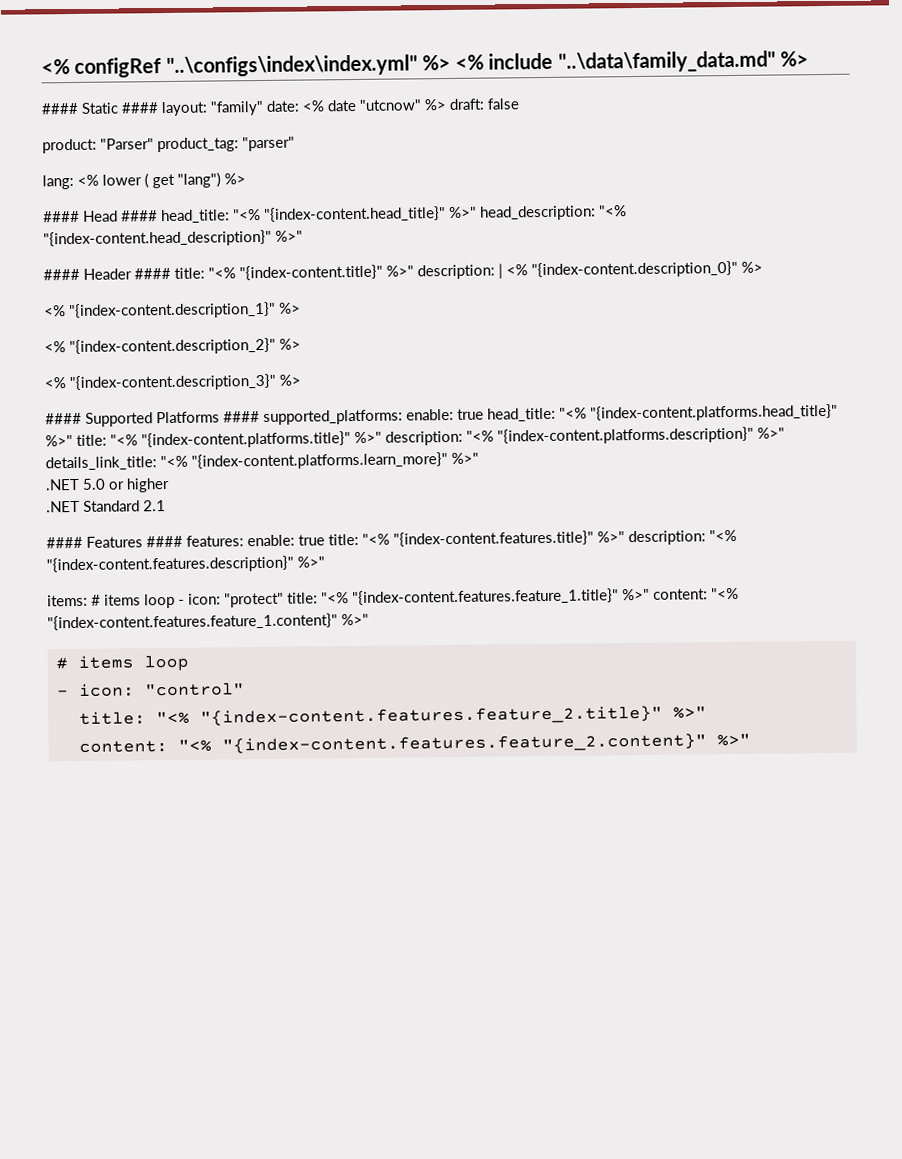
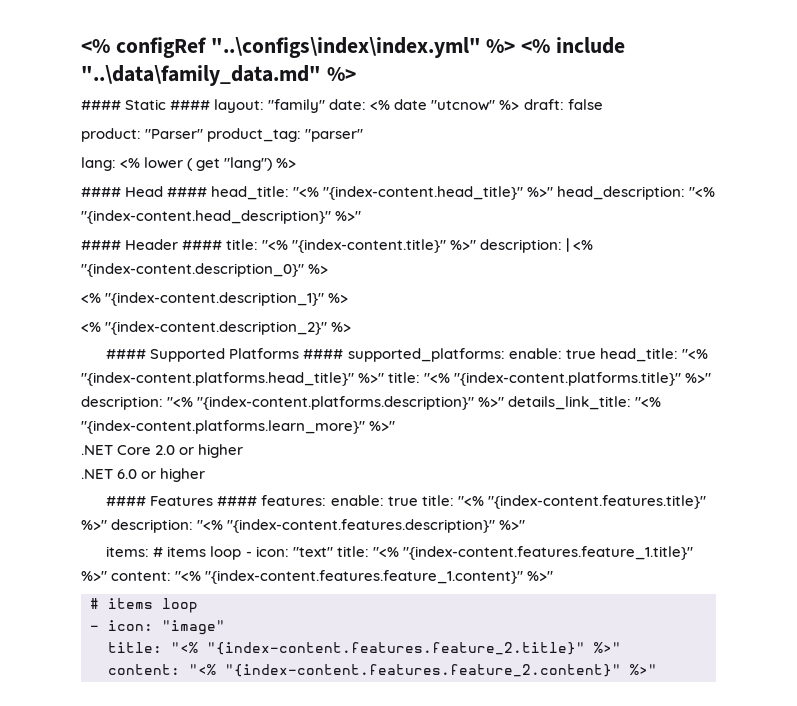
- <% "{index-content.description_3}" %>
- .NET 5.0 or higher
+ .NET Core 2.0 or higher
- .NET Standard 2.1
+ .NET 6.0 or higher
- items: # items loop - icon: "protect" title: "<% "{index-content.features.feature_1.title}" %>" content: "<% "{index-content.features.feature_1.content}" %>"
+ items: # items loop - icon: "text" title: "<% "{index-content.features.feature_1.title}" %>" content: "<% "{index-content.features.feature_1.content}" %>"
- - icon: "control"
+ - icon: "image"

